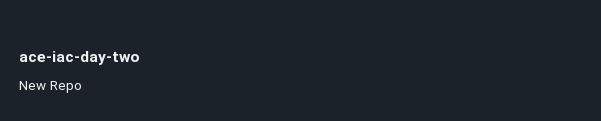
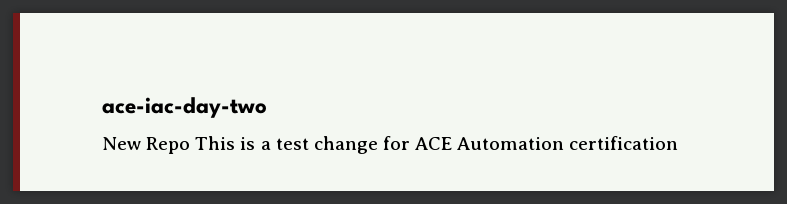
- New Repo
+ New Repo This is a test change for ACE Automation certification

